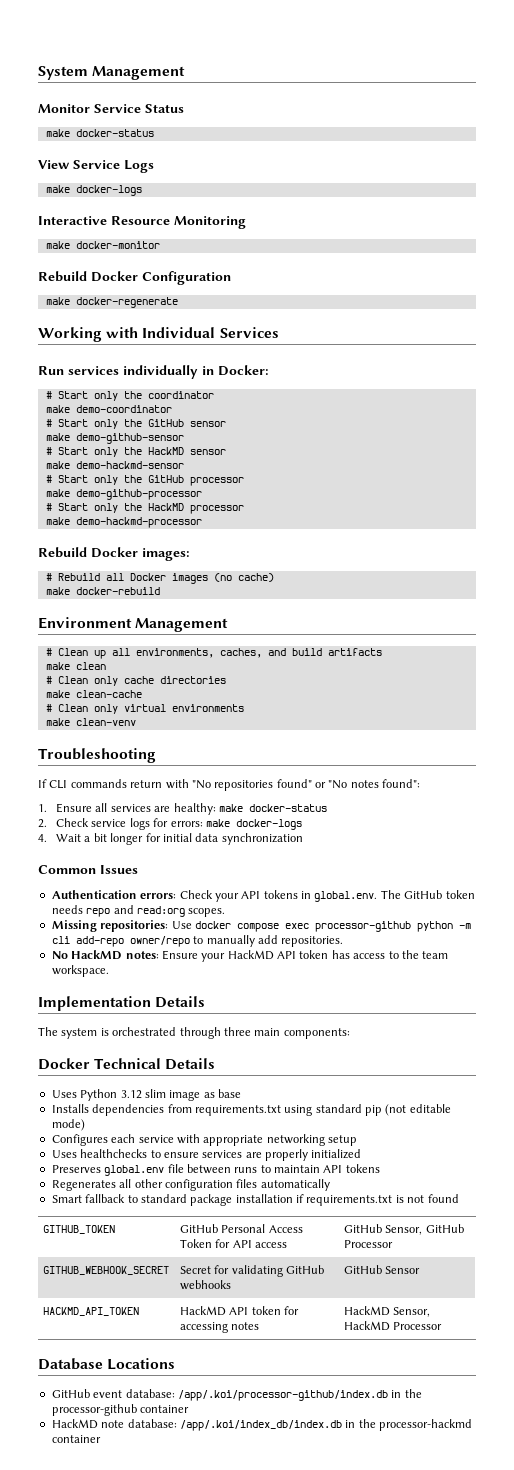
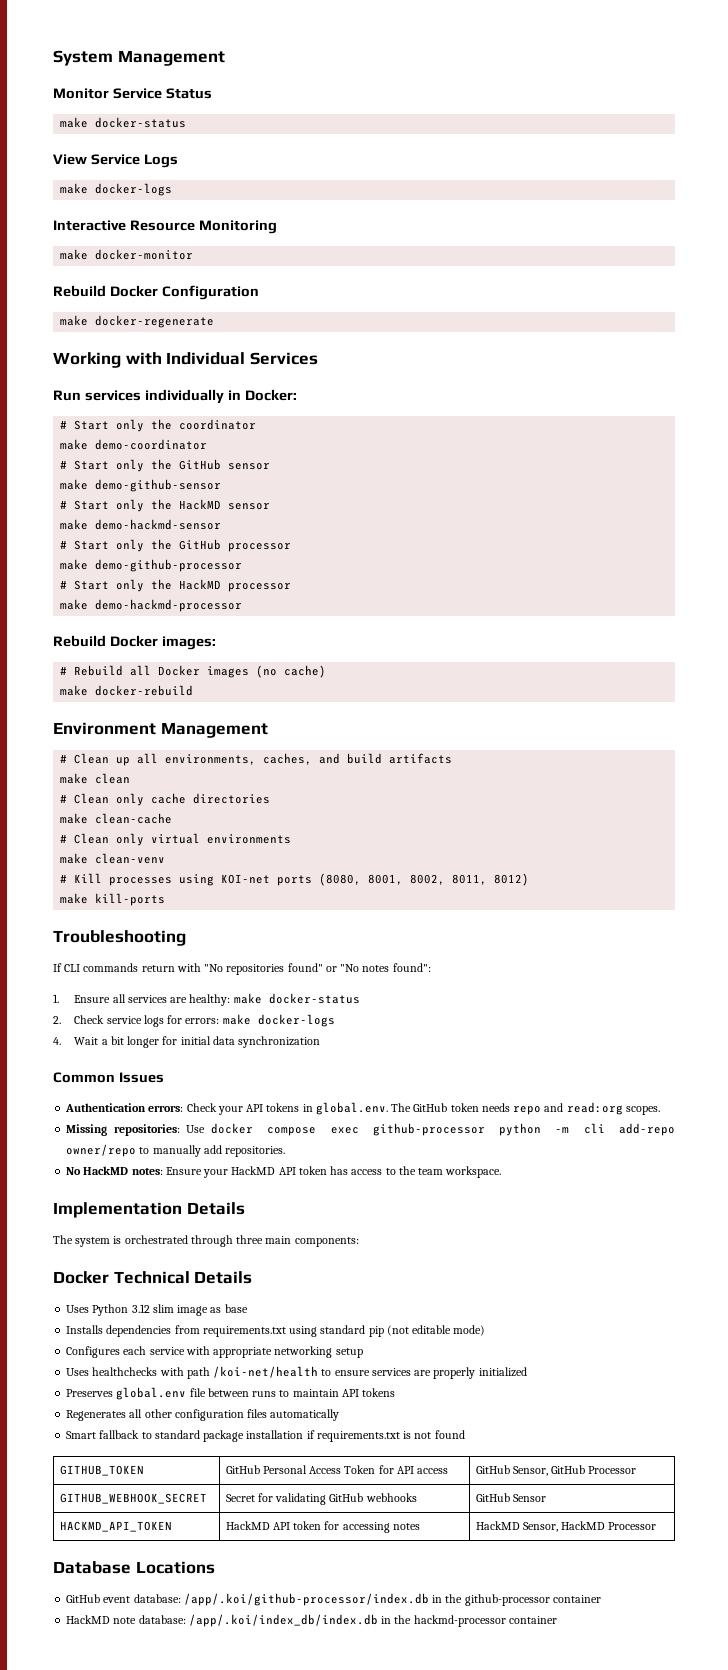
+ # Kill processes using KOI-net ports (8080, 8001, 8002, 8011, 8012)
+ make kill-ports
- Missing repositories: Use docker compose exec processor-github python -m cli add-repo owner/repo to manually add repositories.
+ Missing repositories: Use docker compose exec github-processor python -m cli add-repo owner/repo to manually add repositories.
- Uses healthchecks to ensure services are properly initialized
+ Uses healthchecks with path /koi-net/health to ensure services are properly initialized
- GitHub event database: /app/.koi/processor-github/index.db in the processor-github container
+ GitHub event database: /app/.koi/github-processor/index.db in the github-processor container
- HackMD note database: /app/.koi/index_db/index.db in the processor-hackmd container
+ HackMD note database: /app/.koi/index_db/index.db in the hackmd-processor container

